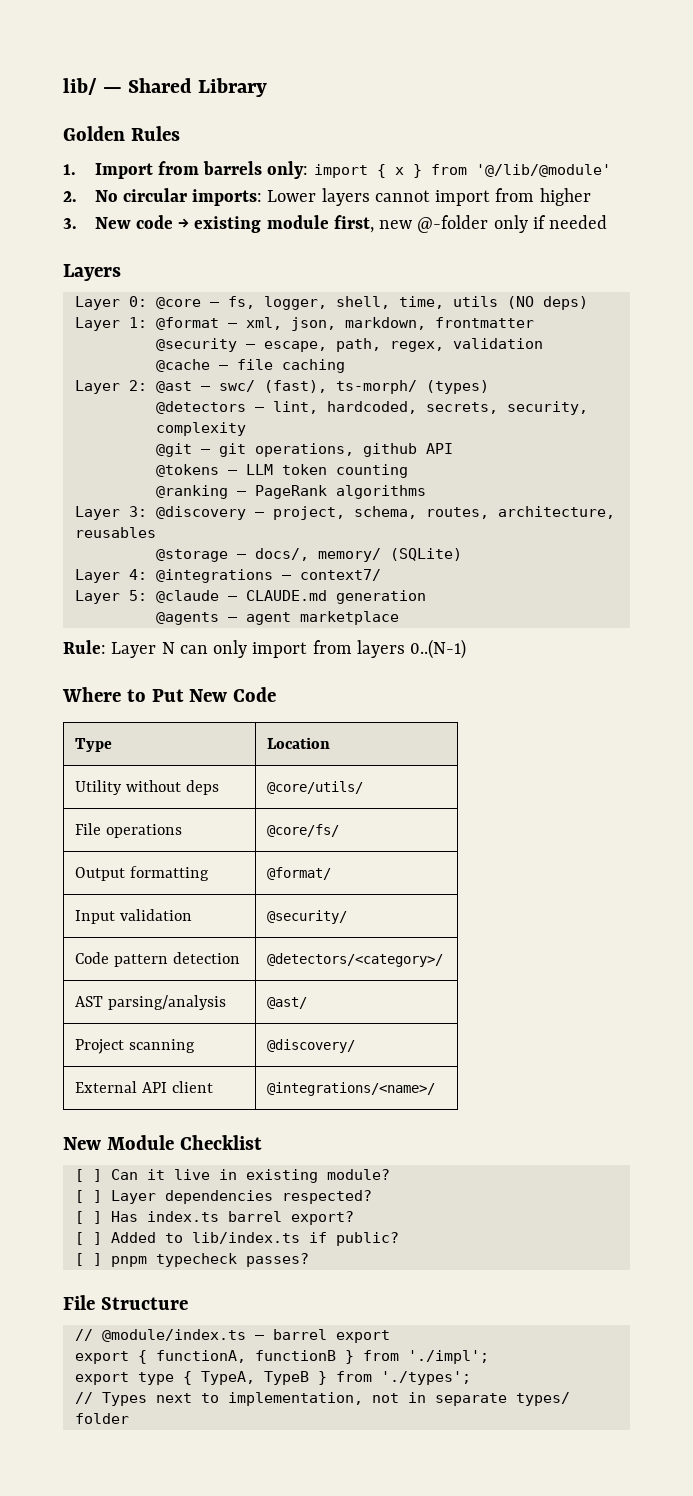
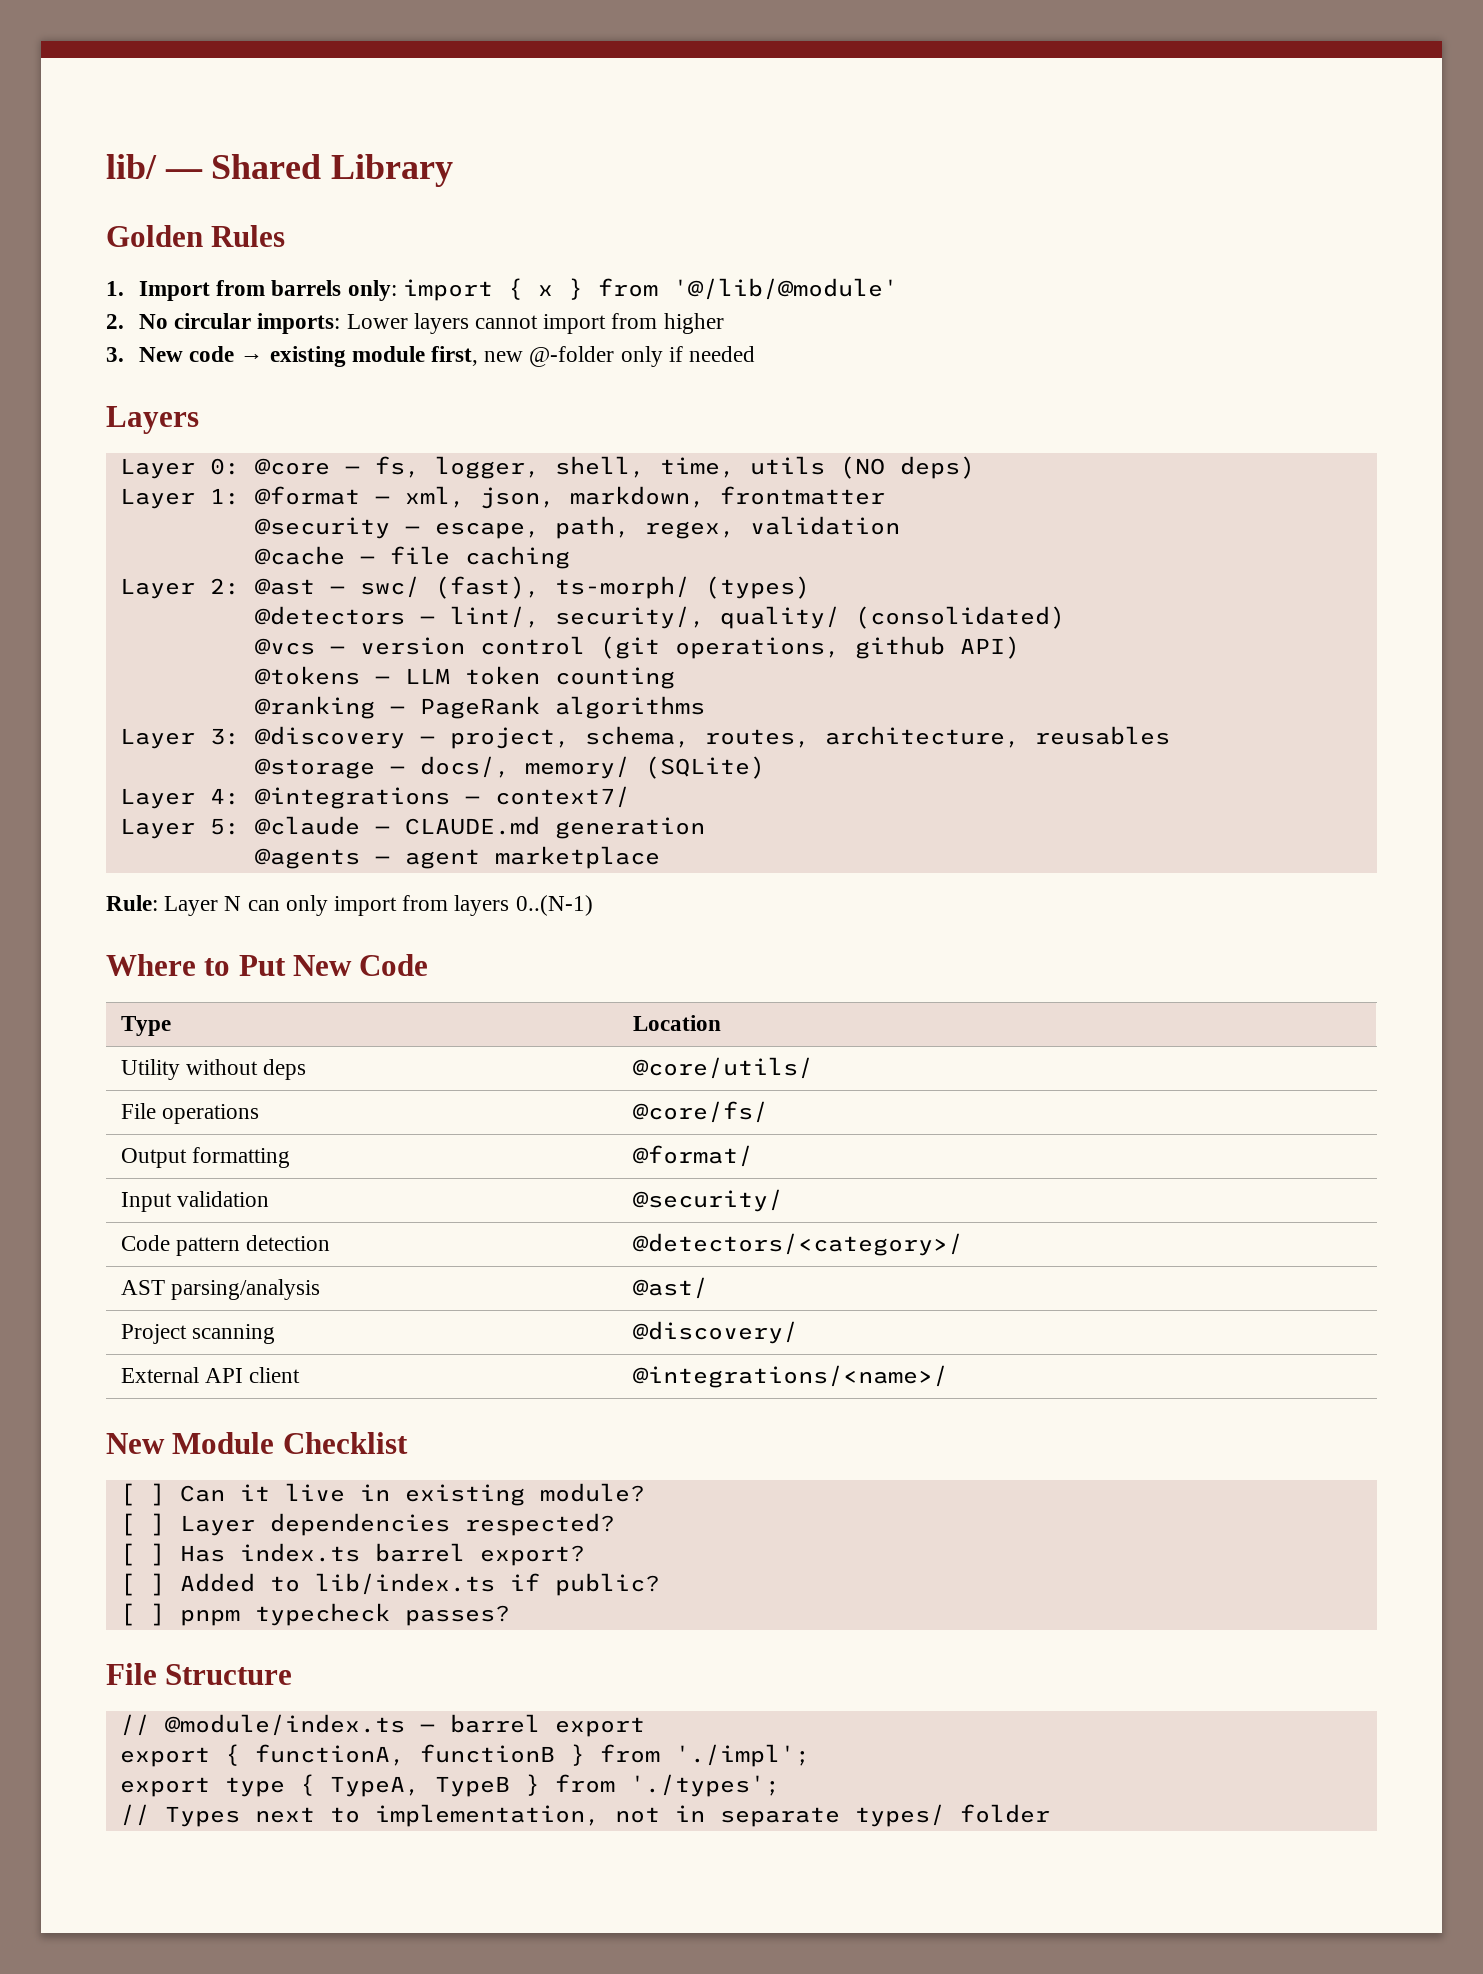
- @detectors — lint, hardcoded, secrets, security, complexity
- @git — git operations, github API
+ @detectors — lint/, security/, quality/ (consolidated)
+ @vcs — version control (git operations, github API)

